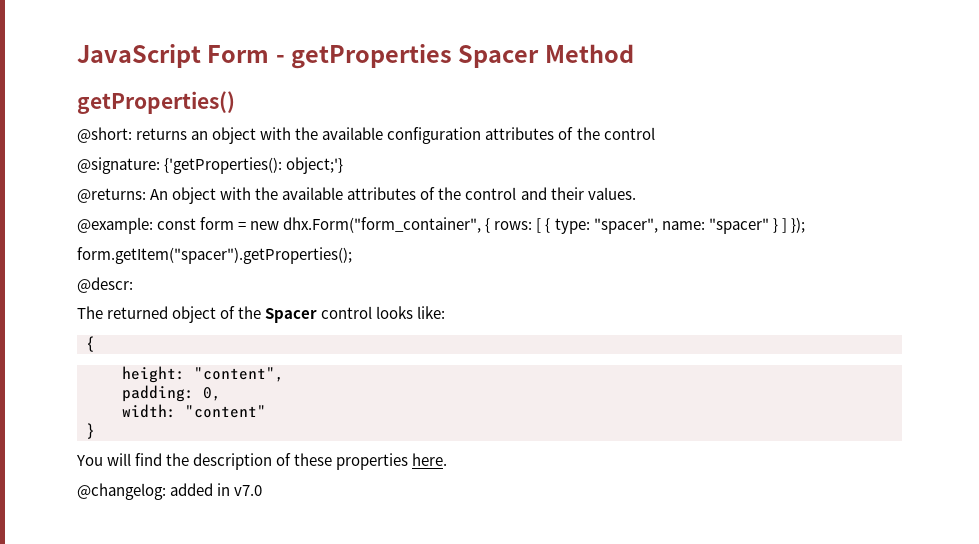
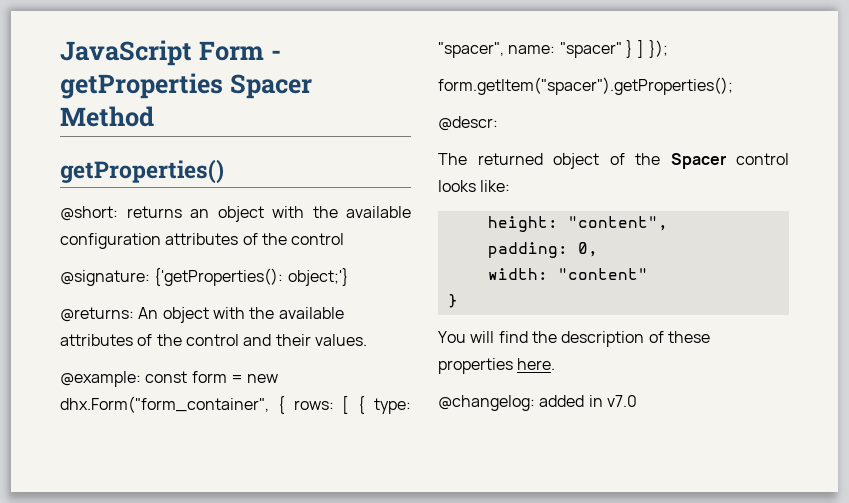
  The returned object of the Spacer control looks like:
- {

